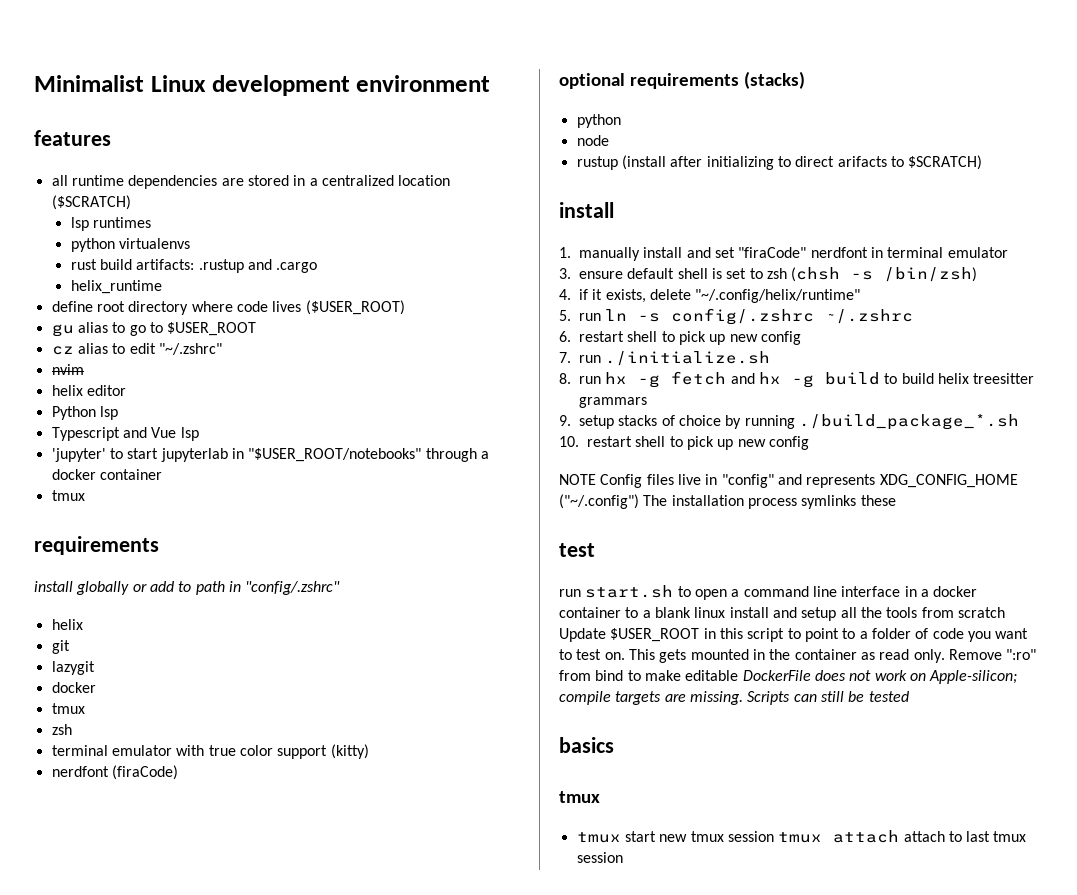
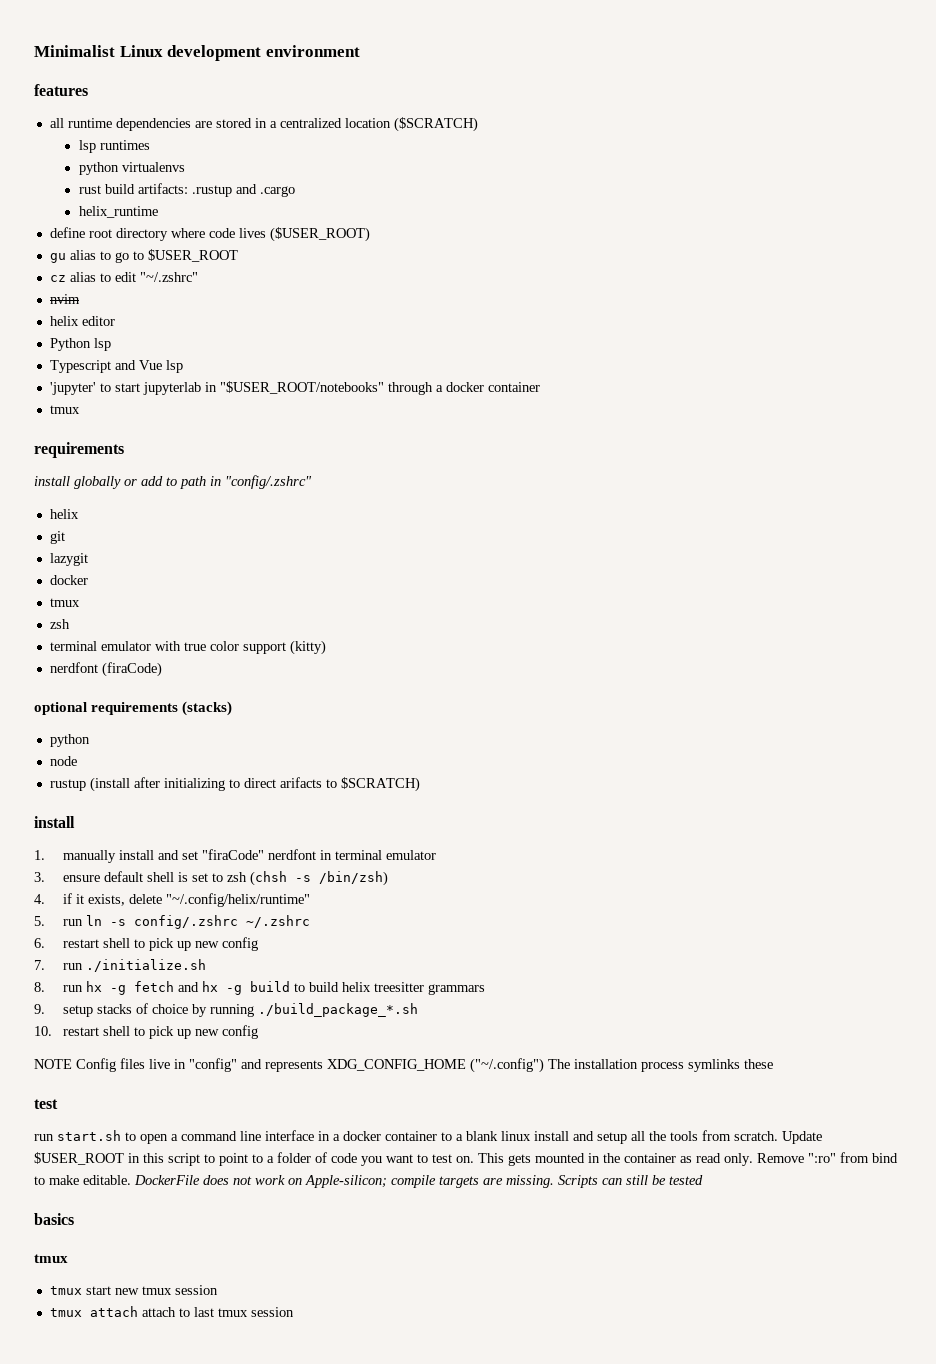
- run start.sh to open a command line interface in a docker container to a blank linux install and setup all the tools from scratch Update $USER_ROOT in this script to point to a folder of code you want to test on.
+ run start.sh to open a command line interface in a docker container to a blank linux install and setup all the tools from scratch. Update $USER_ROOT in this script to point to a folder of code you want to test on.
- Remove ":ro" from bind to make editable DockerFile does not work on Apple-silicon; compile targets are missing.
+ Remove ":ro" from bind to make editable. DockerFile does not work on Apple-silicon; compile targets are missing.
- tmux start new tmux session tmux attach attach to last tmux session
+ tmux start new tmux session
+ tmux attach attach to last tmux session

